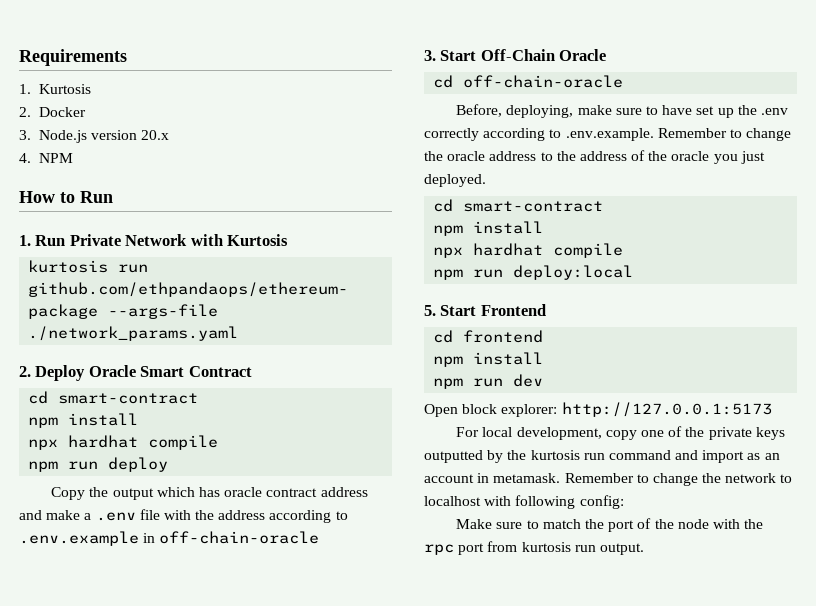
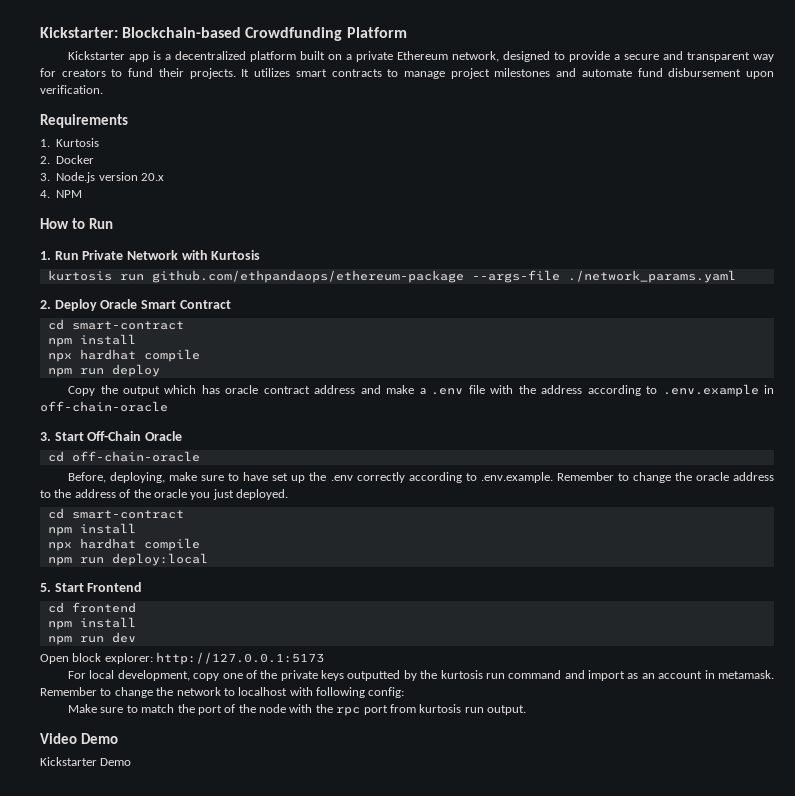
+ Kickstarter: Blockchain-based Crowdfunding Platform
+ Kickstarter app is a decentralized platform built on a private Ethereum network, designed to provide a secure and transparent way for creators to fund their projects. It utilizes smart contracts to manage project milestones and automate fund disbursement upon verification.
+ Video Demo
+ Kickstarter Demo

